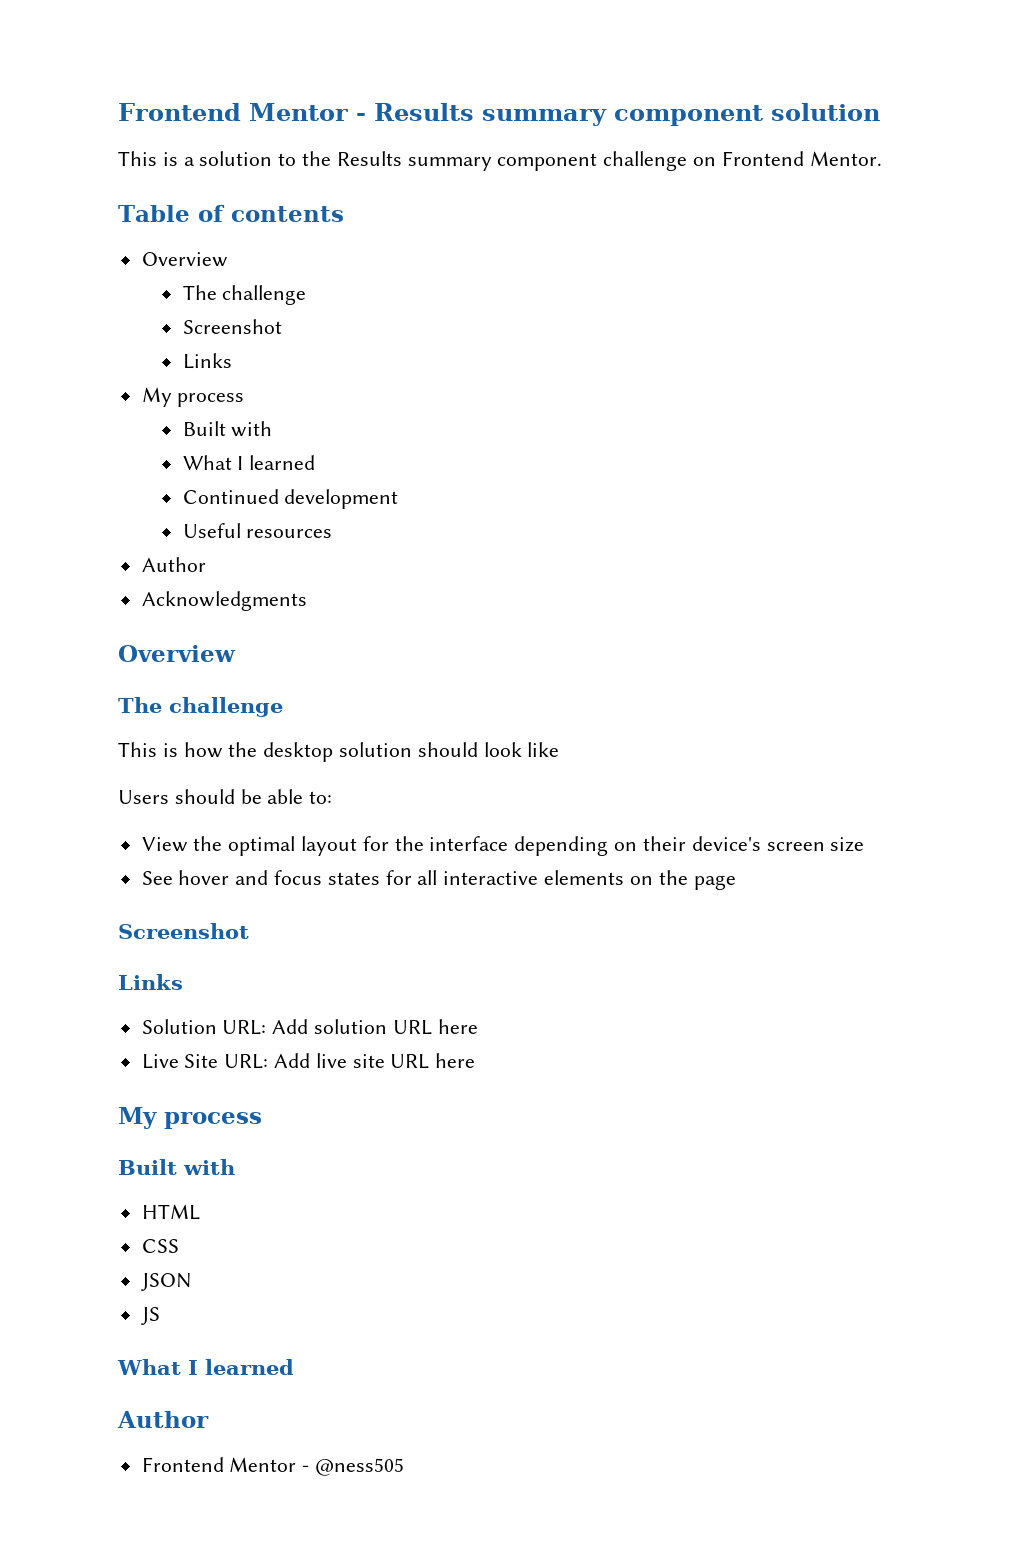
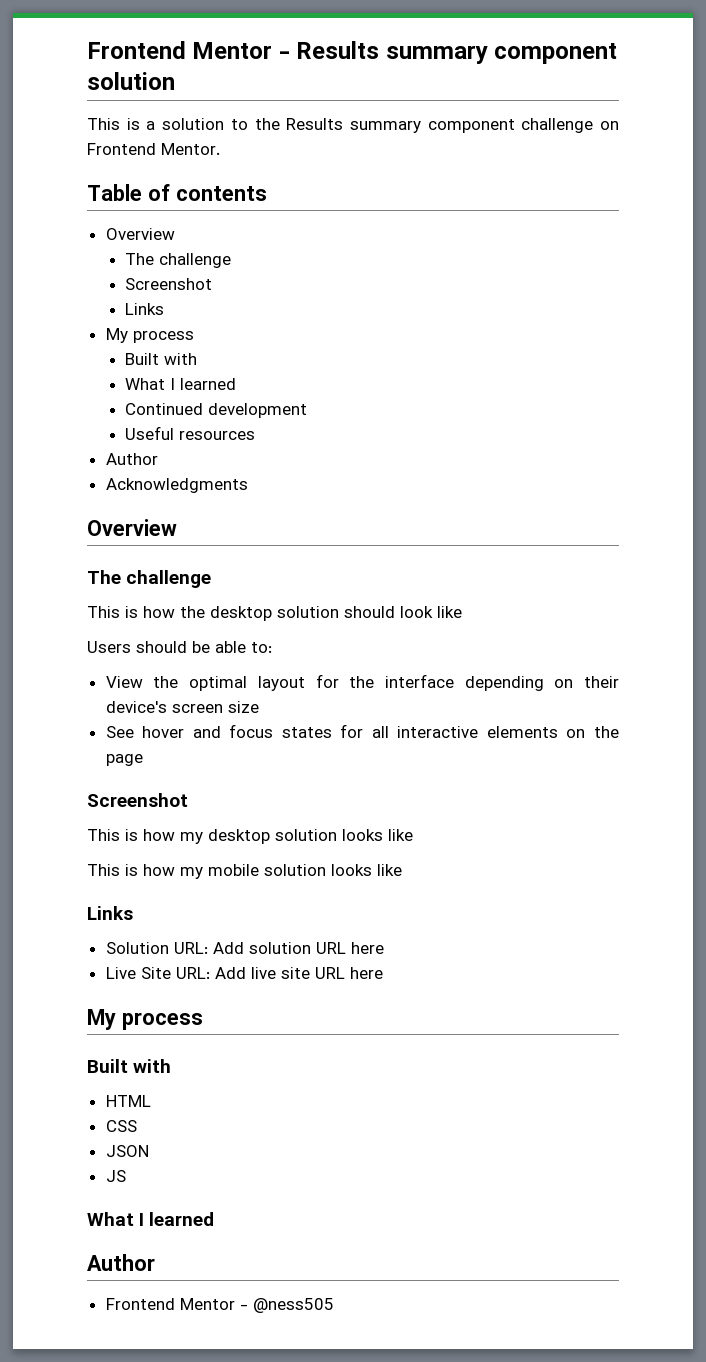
+ This is how my desktop solution looks like
+ This is how my mobile solution looks like

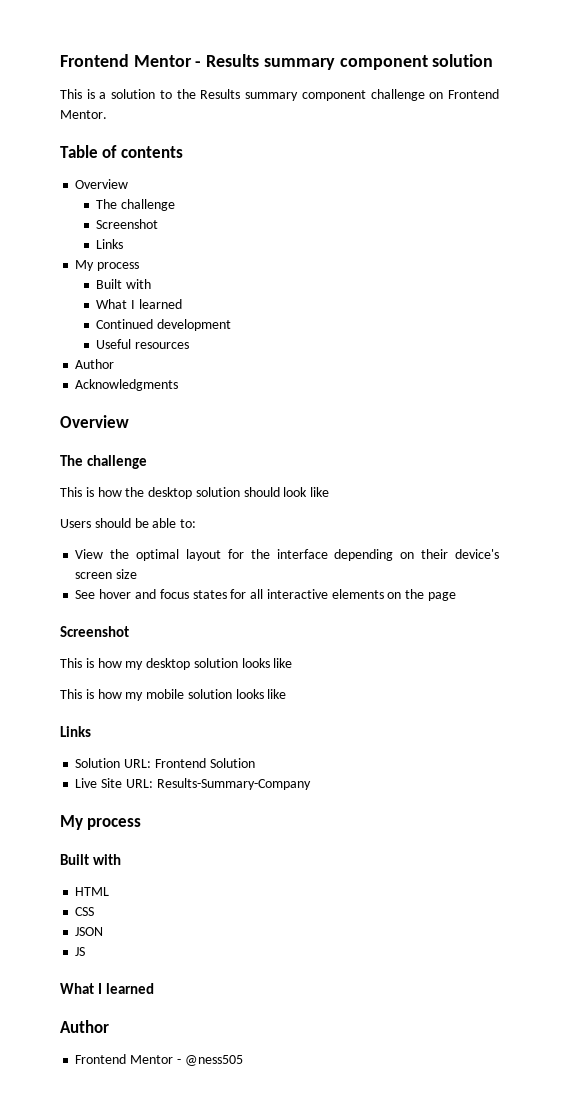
- Solution URL: Add solution URL here
+ Solution URL: Frontend Solution
- Live Site URL: Add live site URL here
+ Live Site URL: Results-Summary-Company

